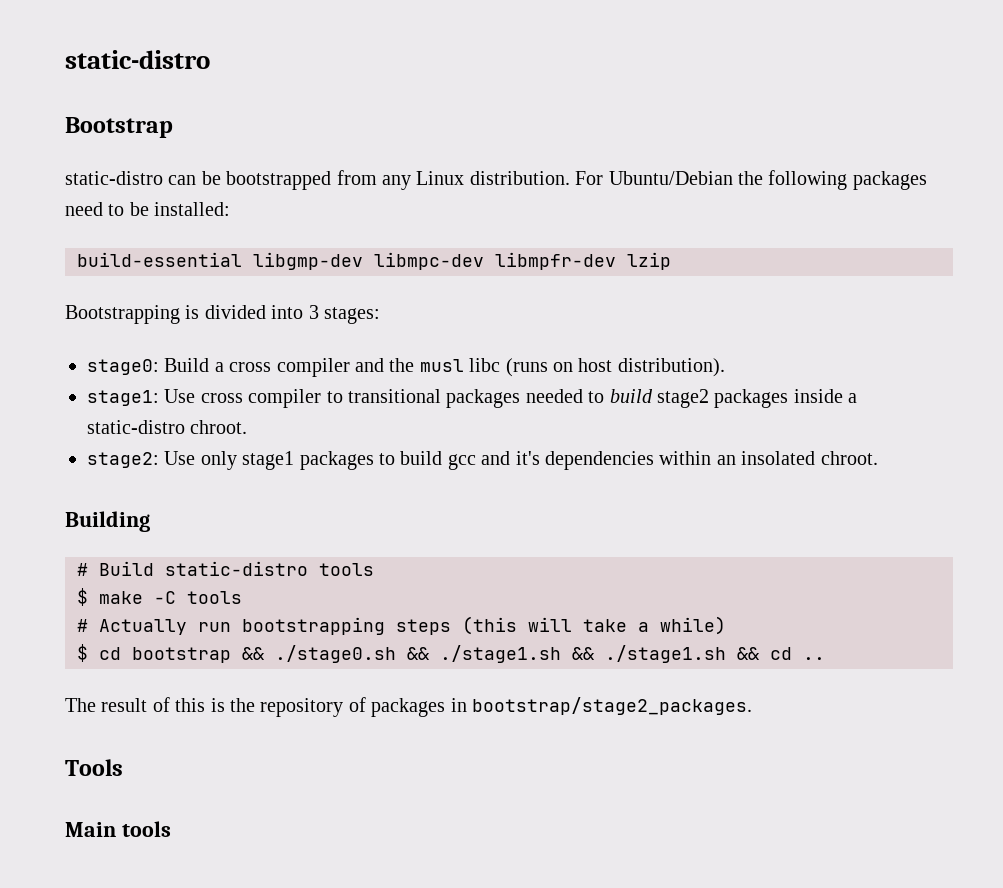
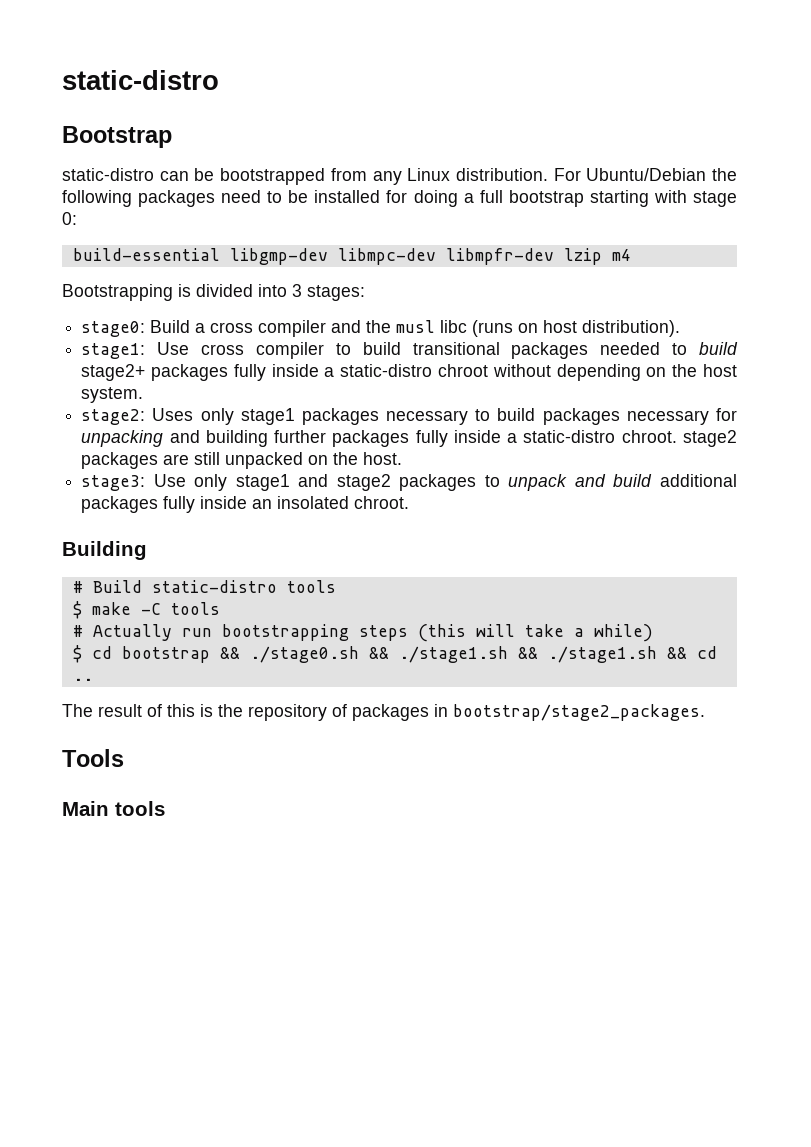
- For Ubuntu/Debian the following packages need to be installed:
+ For Ubuntu/Debian the following packages need to be installed for doing a full bootstrap starting with stage 0:
- build-essential libgmp-dev libmpc-dev libmpfr-dev lzip
+ build-essential libgmp-dev libmpc-dev libmpfr-dev lzip m4
- stage1: Use cross compiler to transitional packages needed to build stage2 packages inside a static-distro chroot.
- stage2: Use only stage1 packages to build gcc and it's dependencies within an insolated chroot.
+ stage1: Use cross compiler to build transitional packages needed to build stage2+ packages fully inside a static-distro chroot without depending on the host system.
+ stage2: Uses only stage1 packages necessary to build packages necessary for unpacking and building further packages fully inside a static-distro chroot. stage2 packages are still unpacked on the host.
+ stage3: Use only stage1 and stage2 packages to unpack and build additional packages fully inside an insolated chroot.

